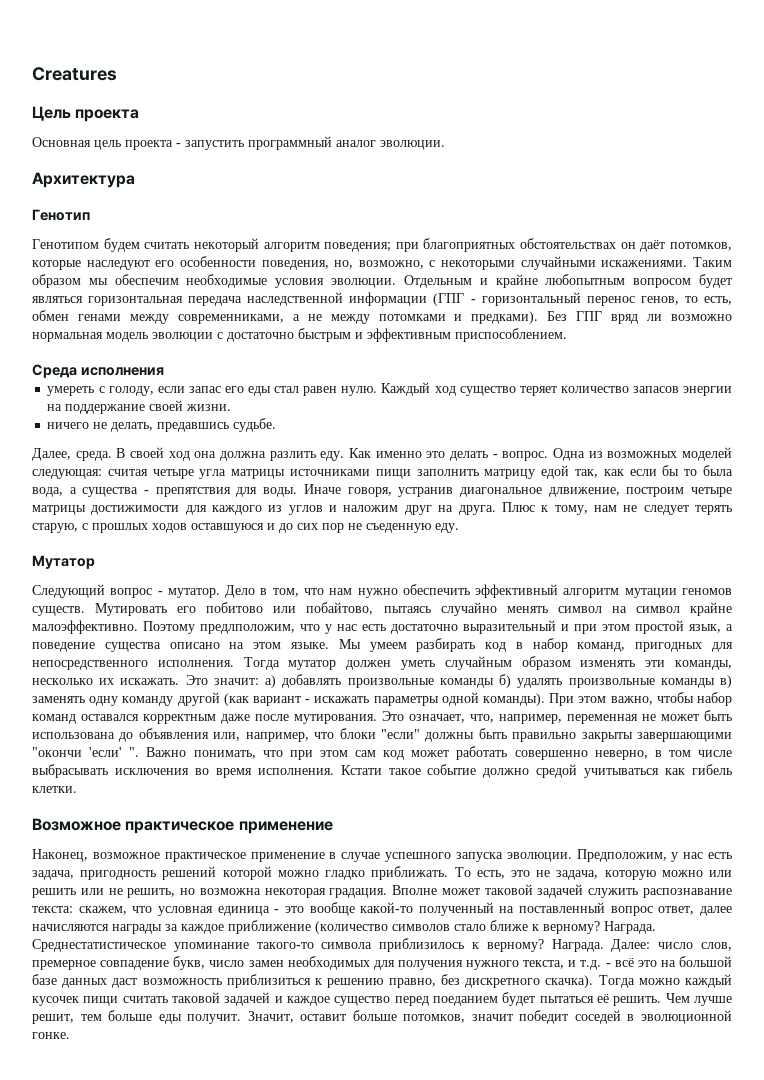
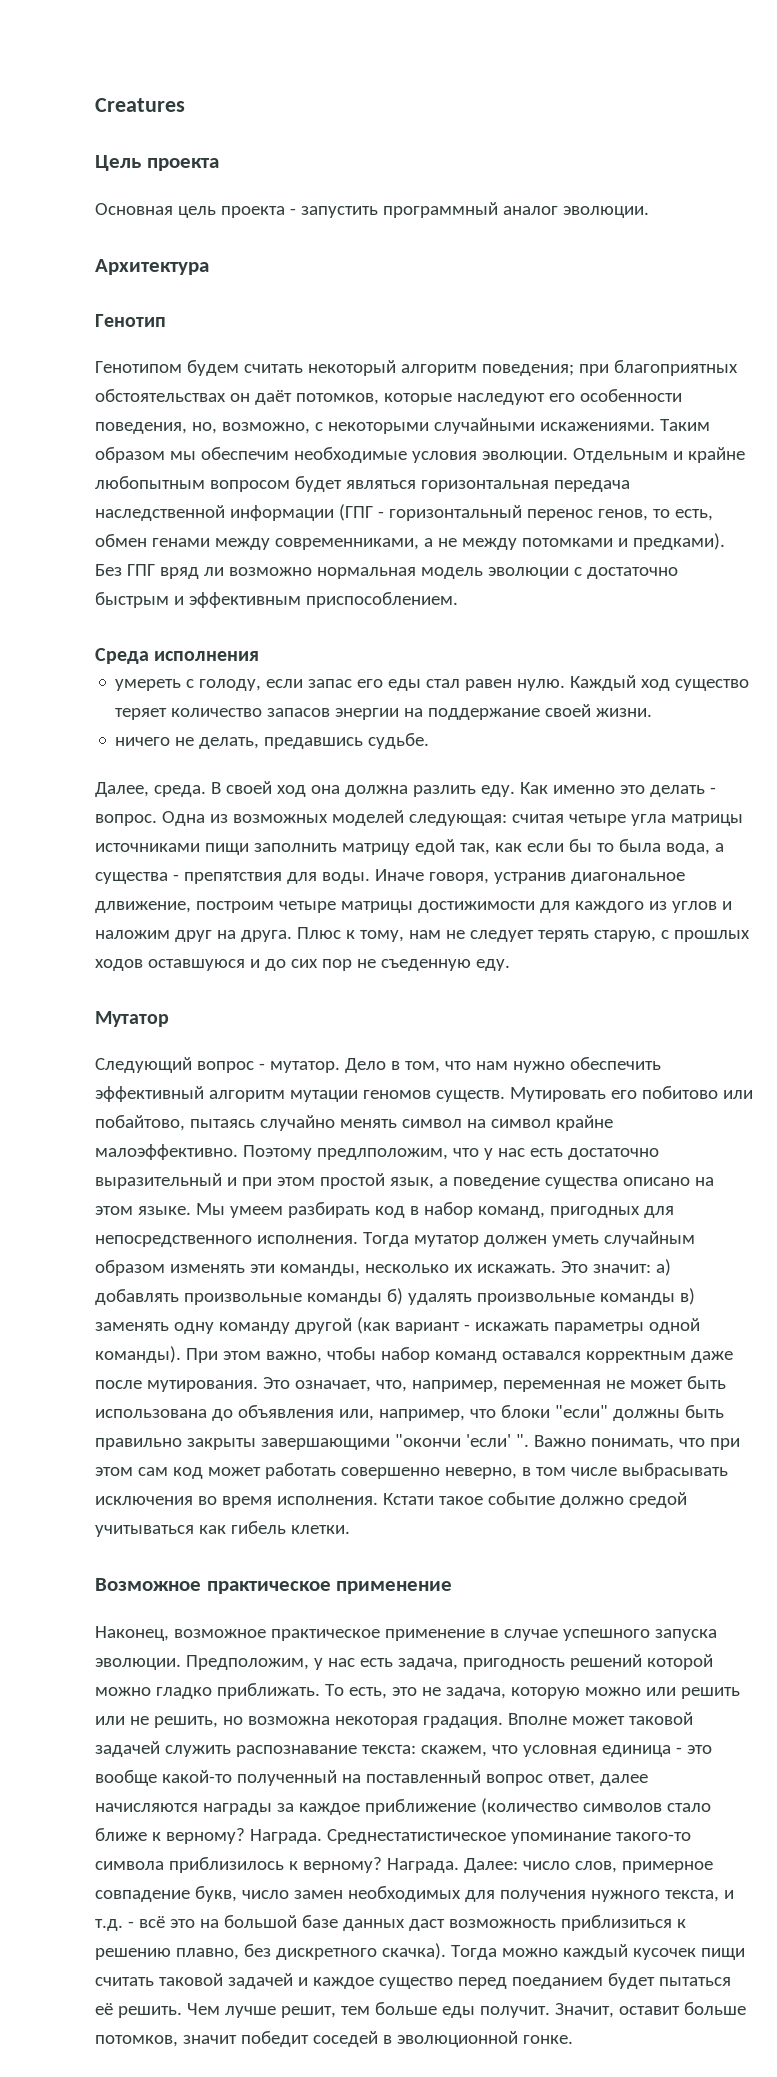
- Далее: число слов, премерное совпадение букв, число замен необходимых для получения нужного текста, и т.д. - всё это на большой базе данных даст возможность приблизиться к решению правно, без дискретного скачка).
+ Далее: число слов, примерное совпадение букв, число замен необходимых для получения нужного текста, и т.д. - всё это на большой базе данных даст возможность приблизиться к решению плавно, без дискретного скачка).

